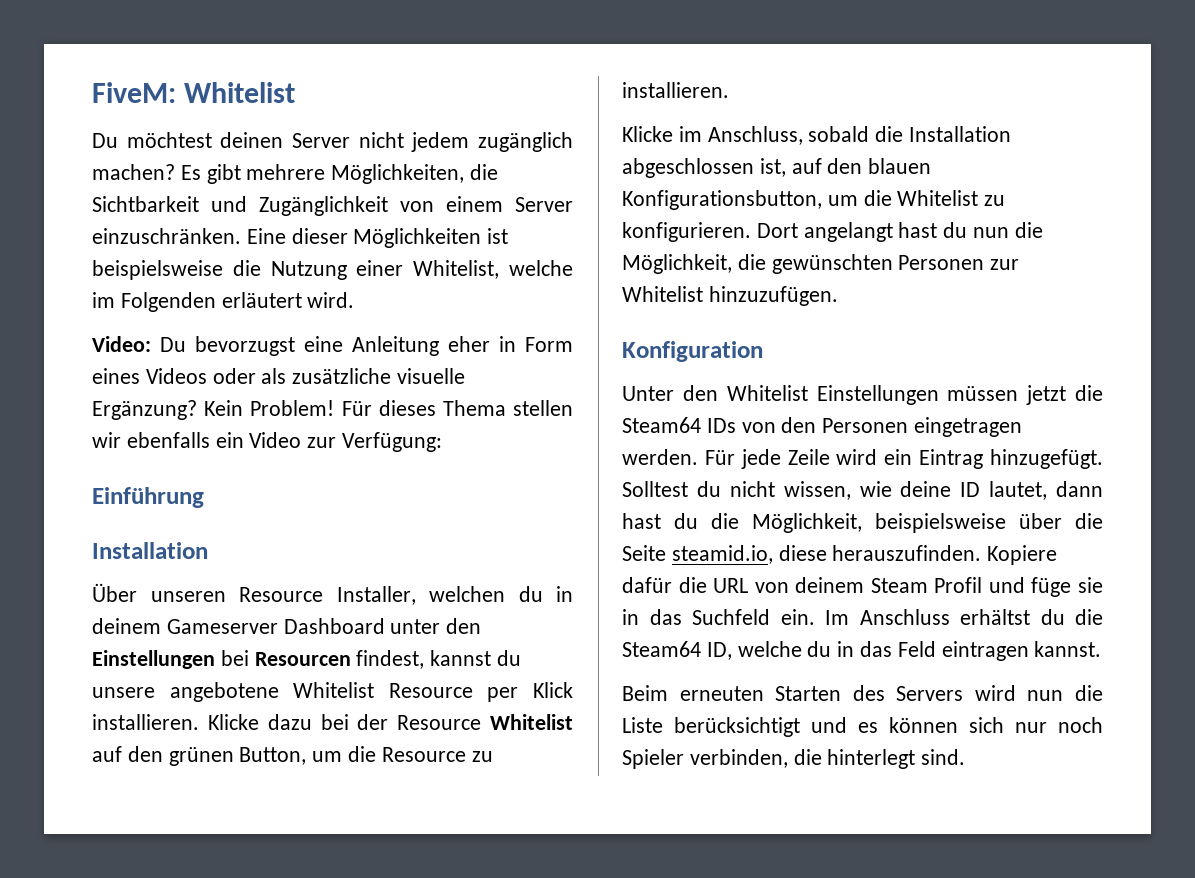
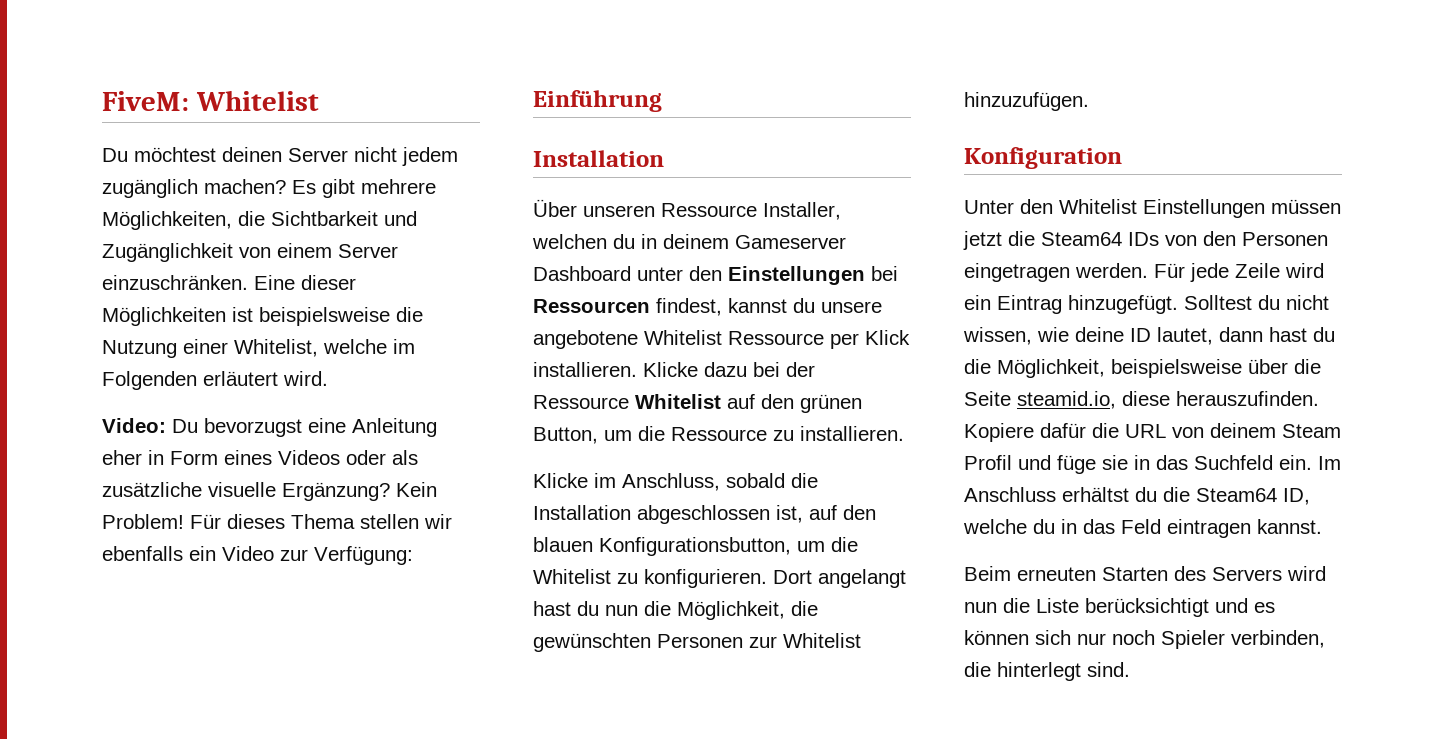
- Über unseren Resource Installer, welchen du in deinem Gameserver Dashboard unter den Einstellungen bei Resourcen findest, kannst du unsere angebotene Whitelist Resource per Klick installieren.
+ Über unseren Ressource Installer, welchen du in deinem Gameserver Dashboard unter den Einstellungen bei Ressourcen findest, kannst du unsere angebotene Whitelist Ressource per Klick installieren.
- Klicke dazu bei der Resource Whitelist auf den grünen Button, um die Resource zu installieren.
+ Klicke dazu bei der Ressource Whitelist auf den grünen Button, um die Ressource zu installieren.

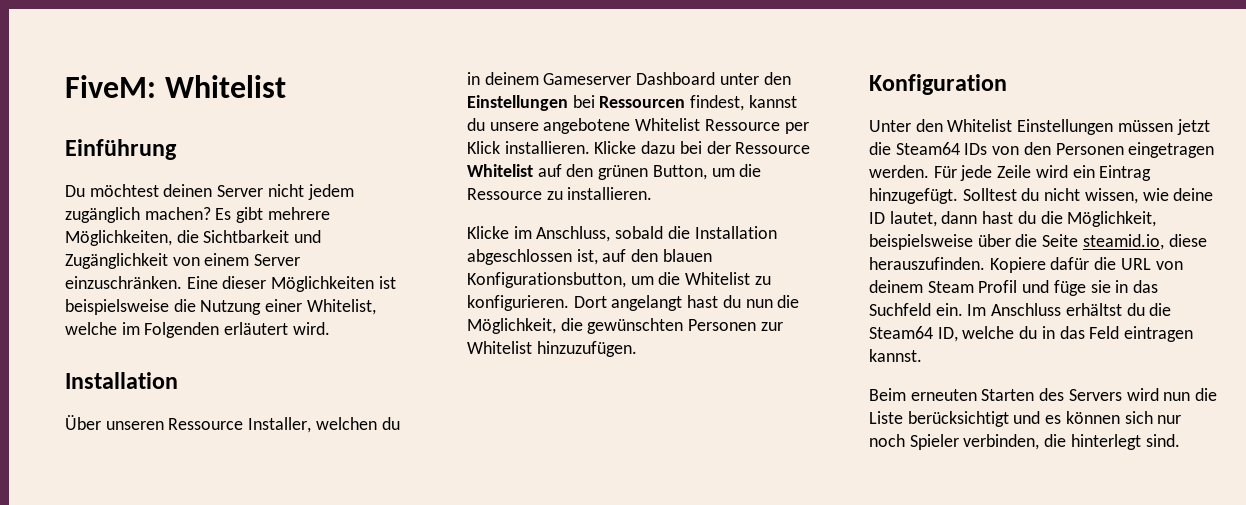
+ Einführung
- Video: Du bevorzugst eine Anleitung eher in Form eines Videos oder als zusätzliche visuelle Ergänzung? Kein Problem! Für dieses Thema stellen wir ebenfalls ein Video zur Verfügung:
- Einführung

